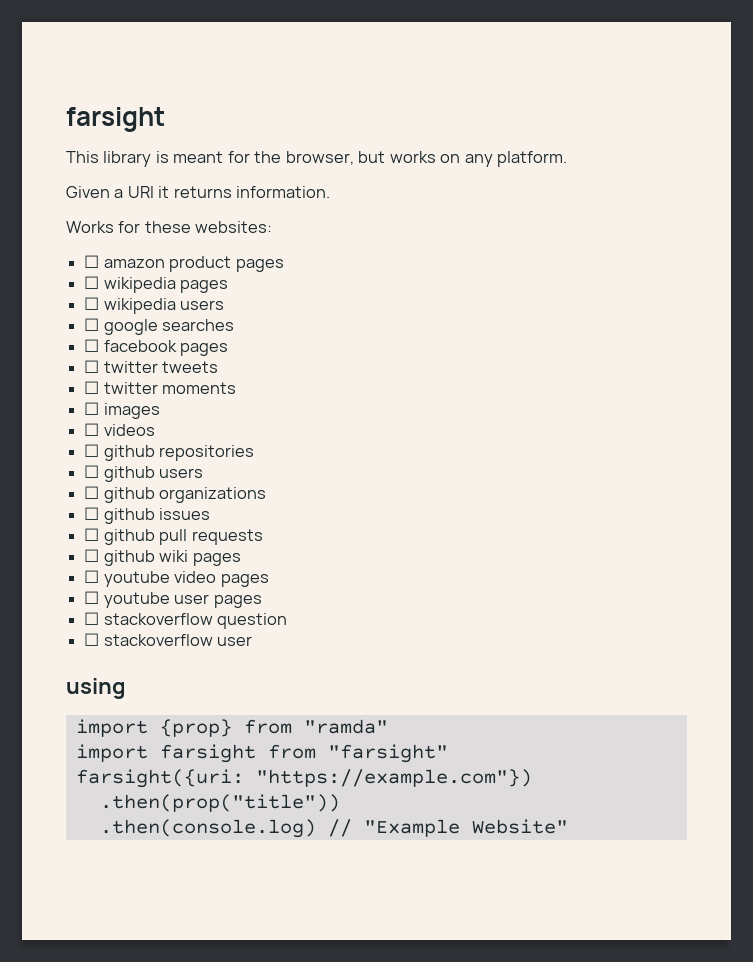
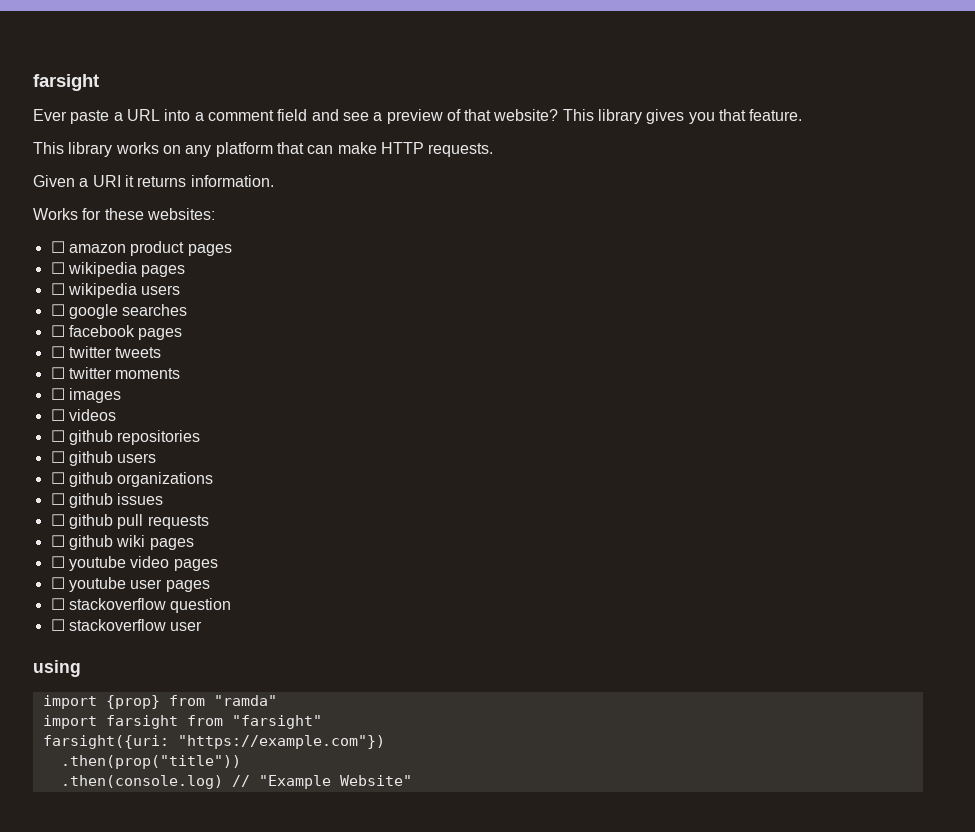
- This library is meant for the browser, but works on any platform.
+ Ever paste a URL into a comment field and see a preview of that website? This library gives you that feature.
+ This library works on any platform that can make HTTP requests.

